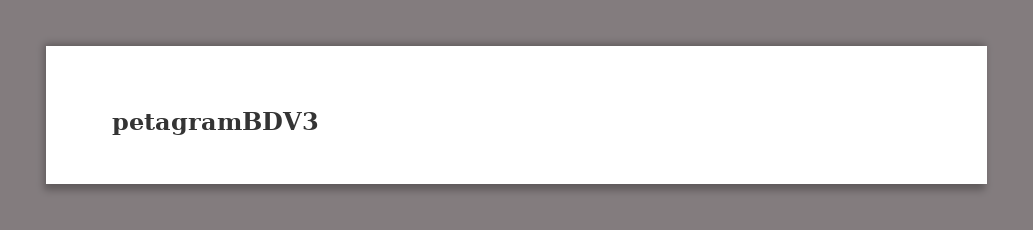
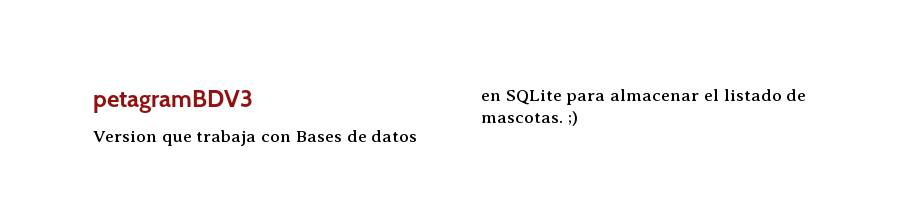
+ Version que trabaja con Bases de datos en SQLite para almacenar el listado de mascotas. ;)

